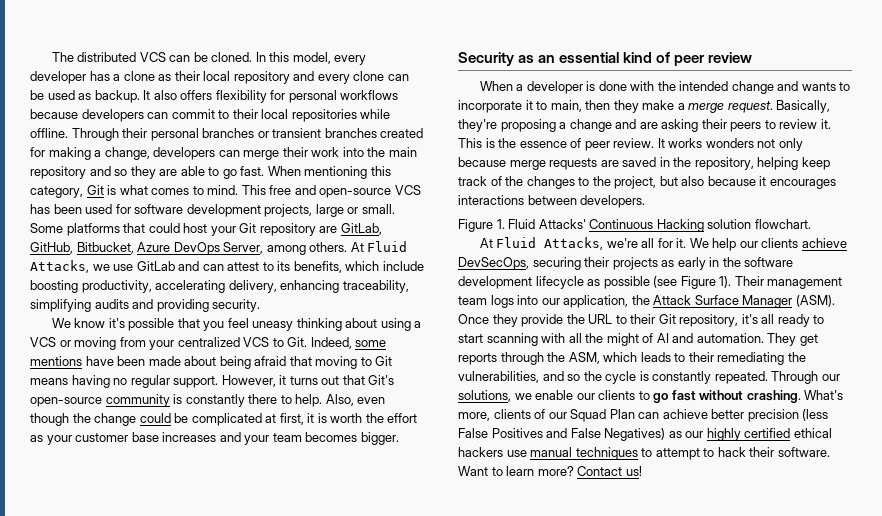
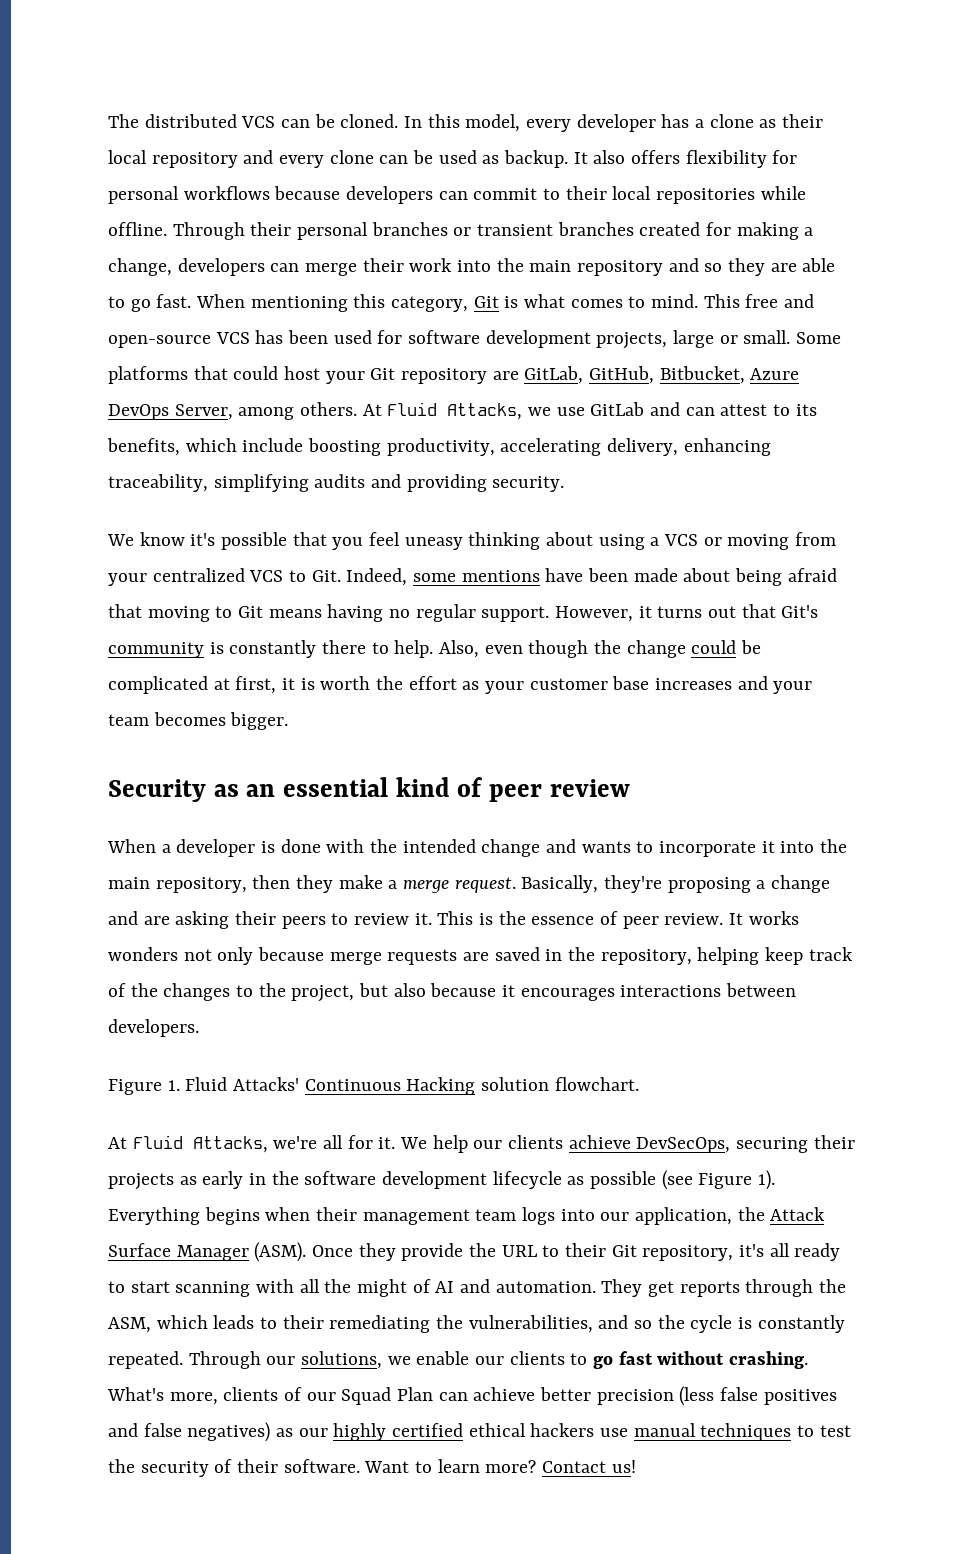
- However, it turns out that Git's open-source community is constantly there to help.
+ However, it turns out that Git's community is constantly there to help.
- When a developer is done with the intended change and wants to incorporate it to main, then they make a merge request.
+ When a developer is done with the intended change and wants to incorporate it into the main repository, then they make a merge request.
- Their management team logs into our application, the Attack Surface Manager (ASM).
+ Everything begins when their management team logs into our application, the Attack Surface Manager (ASM).
- What's more, clients of our Squad Plan can achieve better precision (less False Positives and False Negatives) as our highly certified ethical hackers use manual techniques to attempt to hack their software.
+ What's more, clients of our Squad Plan can achieve better precision (less false positives and false negatives) as our highly certified ethical hackers use manual techniques to test the security of their software.

